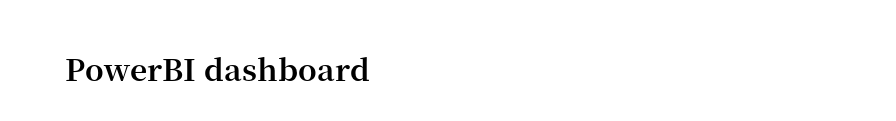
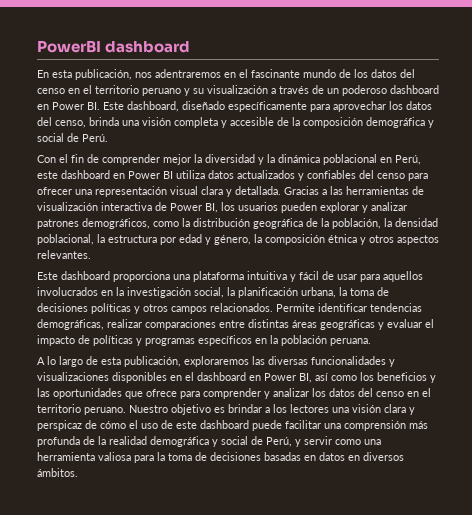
+ En esta publicación, nos adentraremos en el fascinante mundo de los datos del censo en el territorio peruano y su visualización a través de un poderoso dashboard en Power BI. Este dashboard, diseñado específicamente para aprovechar los datos del censo, brinda una visión completa y accesible de la composición demográfica y social de Perú.
+ Con el fin de comprender mejor la diversidad y la dinámica poblacional en Perú, este dashboard en Power BI utiliza datos actualizados y confiables del censo para ofrecer una representación visual clara y detallada. Gracias a las herramientas de visualización interactiva de Power BI, los usuarios pueden explorar y analizar patrones demográficos, como la distribución geográfica de la población, la densidad poblacional, la estructura por edad y género, la composición étnica y otros aspectos relevantes.
+ Este dashboard proporciona una plataforma intuitiva y fácil de usar para aquellos involucrados en la investigación social, la planificación urbana, la toma de decisiones políticas y otros campos relacionados. Permite identificar tendencias demográficas, realizar comparaciones entre distintas áreas geográficas y evaluar el impacto de políticas y programas específicos en la población peruana.
+ A lo largo de esta publicación, exploraremos las diversas funcionalidades y visualizaciones disponibles en el dashboard en Power BI, así como los beneficios y las oportunidades que ofrece para comprender y analizar los datos del censo en el territorio peruano. Nuestro objetivo es brindar a los lectores una visión clara y perspicaz de cómo el uso de este dashboard puede facilitar una comprensión más profunda de la realidad demográfica y social de Perú, y servir como una herramienta valiosa para la toma de decisiones basadas en datos en diversos ámbitos.

